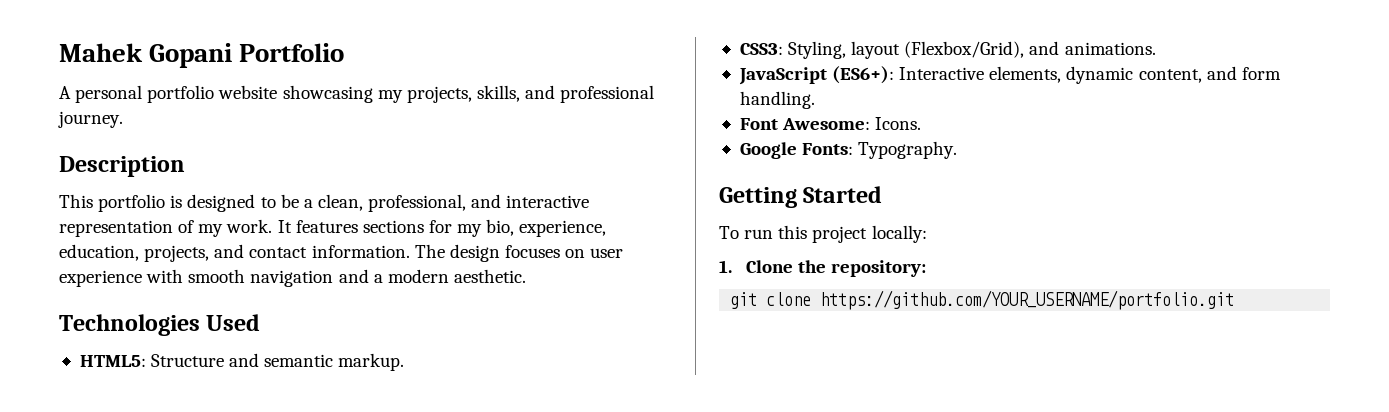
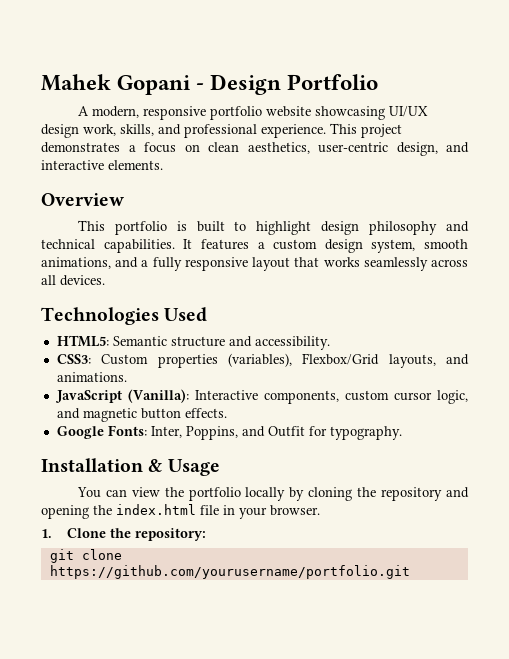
- Mahek Gopani Portfolio
+ Mahek Gopani - Design Portfolio
- A personal portfolio website showcasing my projects, skills, and professional journey.
- Description
- This portfolio is designed to be a clean, professional, and interactive representation of my work. It features sections for my bio, experience, education, projects, and contact information. The design focuses on user experience with smooth navigation and a modern aesthetic.
+ A modern, responsive portfolio website showcasing UI/UX design work, skills, and professional experience. This project demonstrates a focus on clean aesthetics, user-centric design, and interactive elements.
+ Overview
+ This portfolio is built to highlight design philosophy and technical capabilities. It features a custom design system, smooth animations, and a fully responsive layout that works seamlessly across all devices.
  Technologies Used
- HTML5: Structure and semantic markup.
- CSS3: Styling, layout (Flexbox/Grid), and animations.
- JavaScript (ES6+): Interactive elements, dynamic content, and form handling.
- Font Awesome: Icons.
- Google Fonts: Typography.
- Getting Started
- To run this project locally:
+ HTML5: Semantic structure and accessibility.
+ CSS3: Custom properties (variables), Flexbox/Grid layouts, and animations.
+ JavaScript (Vanilla): Interactive components, custom cursor logic, and magnetic button effects.
+ Google Fonts: Inter, Poppins, and Outfit for typography.
+ Installation & Usage
+ You can view the portfolio locally by cloning the repository and opening the index.html file in your browser.
- git clone https://github.com/YOUR_USERNAME/portfolio.git
+ git clone https://github.com/yourusername/portfolio.git

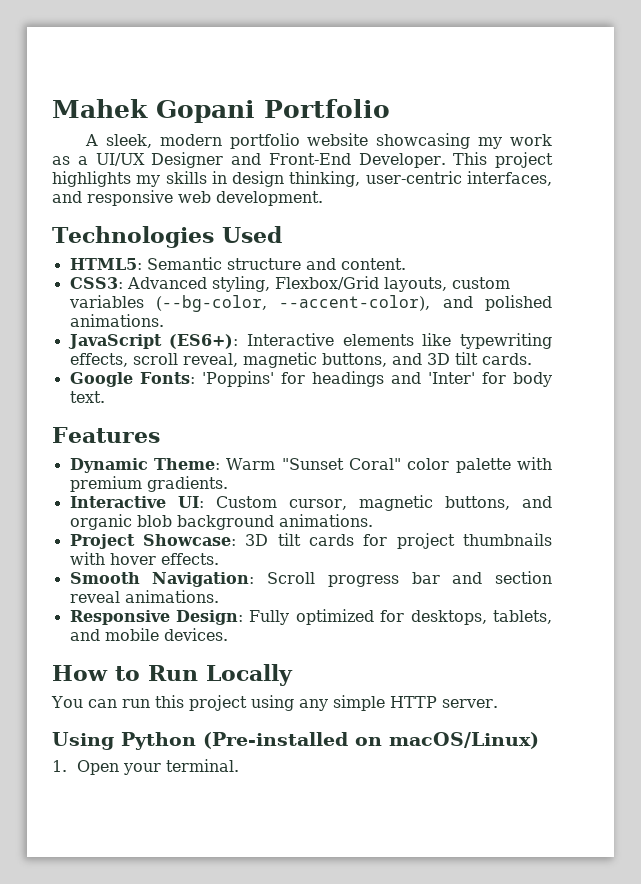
- Mahek Gopani - Design Portfolio
+ Mahek Gopani Portfolio
- A modern, responsive portfolio website showcasing UI/UX design work, skills, and professional experience. This project demonstrates a focus on clean aesthetics, user-centric design, and interactive elements.
- Overview
- This portfolio is built to highlight design philosophy and technical capabilities. It features a custom design system, smooth animations, and a fully responsive layout that works seamlessly across all devices.
+ A sleek, modern portfolio website showcasing my work as a UI/UX Designer and Front-End Developer. This project highlights my skills in design thinking, user-centric interfaces, and responsive web development.
- HTML5: Semantic structure and accessibility.
+ HTML5: Semantic structure and content.
- CSS3: Custom properties (variables), Flexbox/Grid layouts, and animations.
- JavaScript (Vanilla): Interactive components, custom cursor logic, and magnetic button effects.
- Google Fonts: Inter, Poppins, and Outfit for typography.
- Installation & Usage
- You can view the portfolio locally by cloning the repository and opening the index.html file in your browser.
- 1. Clone the repository:
- git clone https://github.com/yourusername/portfolio.git
+ CSS3: Advanced styling, Flexbox/Grid layouts, custom variables (--bg-color, --accent-color), and polished animations.
+ JavaScript (ES6+): Interactive elements like typewriting effects, scroll reveal, magnetic buttons, and 3D tilt cards.
+ Google Fonts: 'Poppins' for headings and 'Inter' for body text.
+ Features
+ Dynamic Theme: Warm "Sunset Coral" color palette with premium gradients.
+ Interactive UI: Custom cursor, magnetic buttons, and organic blob background animations.
+ Project Showcase: 3D tilt cards for project thumbnails with hover effects.
+ Smooth Navigation: Scroll progress bar and section reveal animations.
+ Responsive Design: Fully optimized for desktops, tablets, and mobile devices.
+ How to Run Locally
+ You can run this project using any simple HTTP server.
+ Using Python (Pre-installed on macOS/Linux)
+ 1. Open your terminal.

